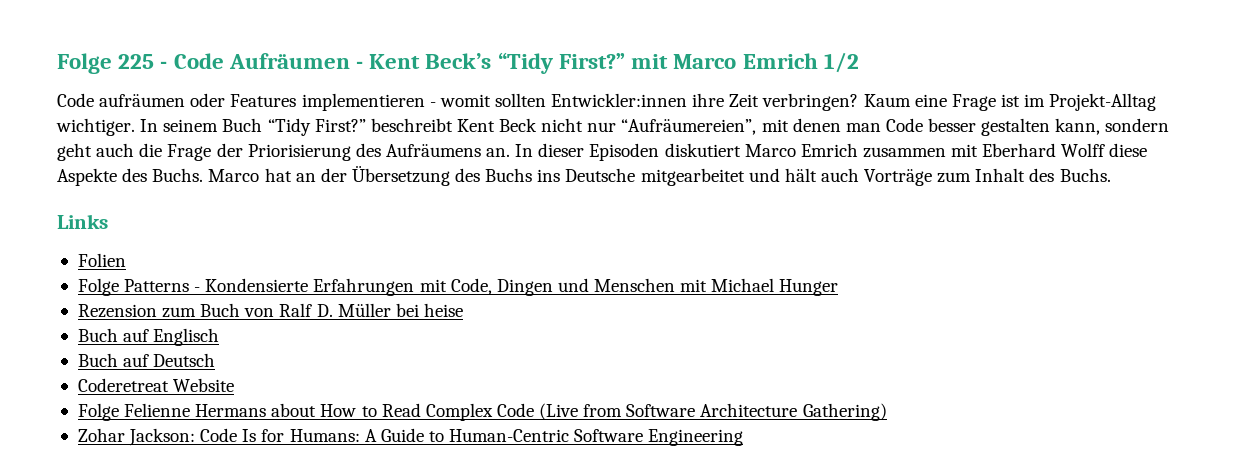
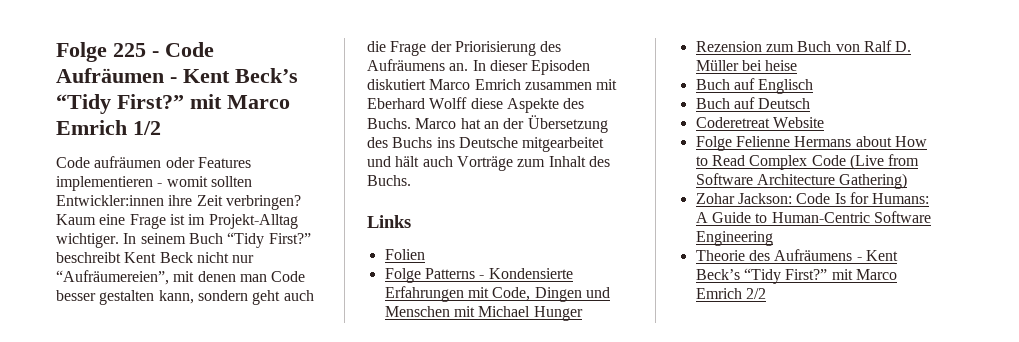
+ Theorie des Aufräumens - Kent Beck’s “Tidy First?” mit Marco Emrich 2/2

